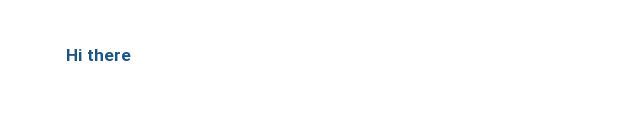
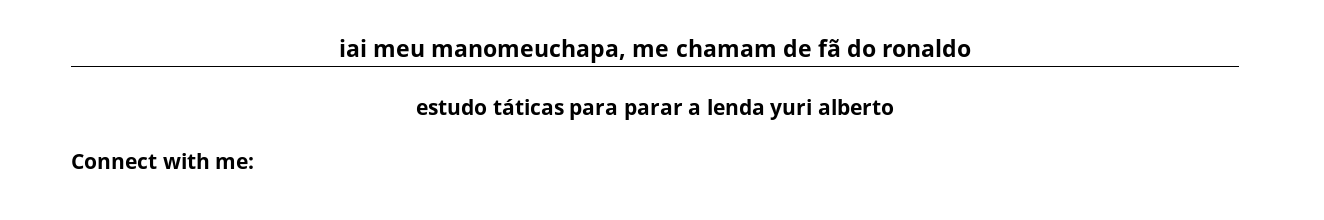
- Hi there
+ iai meu manomeuchapa, me chamam de fã do ronaldo
+ estudo táticas para parar a lenda yuri alberto
+ Connect with me:

